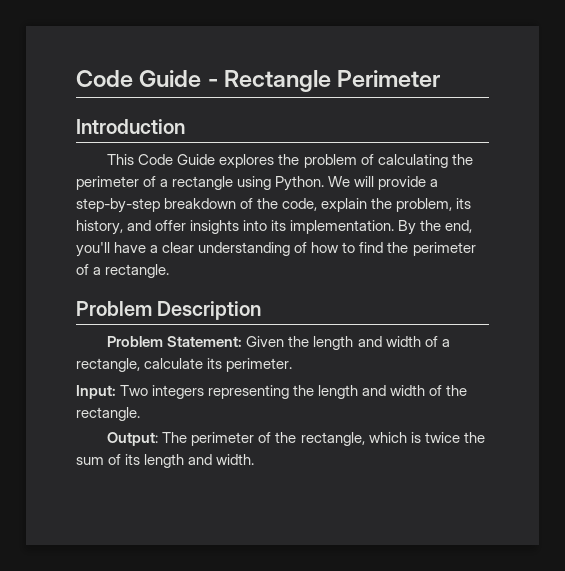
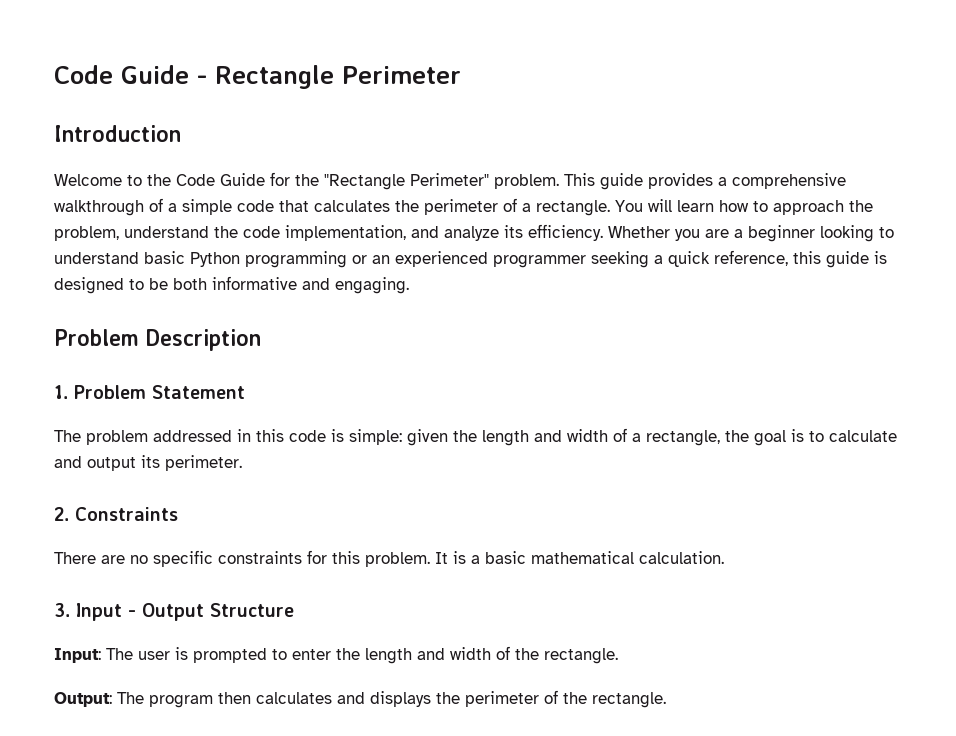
- This Code Guide explores the problem of calculating the perimeter of a rectangle using Python. We will provide a step-by-step breakdown of the code, explain the problem, its history, and offer insights into its implementation. By the end, you'll have a clear understanding of how to find the perimeter of a rectangle.
+ Welcome to the Code Guide for the "Rectangle Perimeter" problem. This guide provides a comprehensive walkthrough of a simple code that calculates the perimeter of a rectangle. You will learn how to approach the problem, understand the code implementation, and analyze its efficiency. Whether you are a beginner looking to understand basic Python programming or an experienced programmer seeking a quick reference, this guide is designed to be both informative and engaging.
  Problem Description
- Problem Statement: Given the length and width of a rectangle, calculate its perimeter.
- Input: Two integers representing the length and width of the rectangle.
+ 1. Problem Statement
+ The problem addressed in this code is simple: given the length and width of a rectangle, the goal is to calculate and output its perimeter.
+ 2. Constraints
+ There are no specific constraints for this problem. It is a basic mathematical calculation.
+ 3. Input - Output Structure
+ Input: The user is prompted to enter the length and width of the rectangle.
- Output: The perimeter of the rectangle, which is twice the sum of its length and width.
+ Output: The program then calculates and displays the perimeter of the rectangle.

